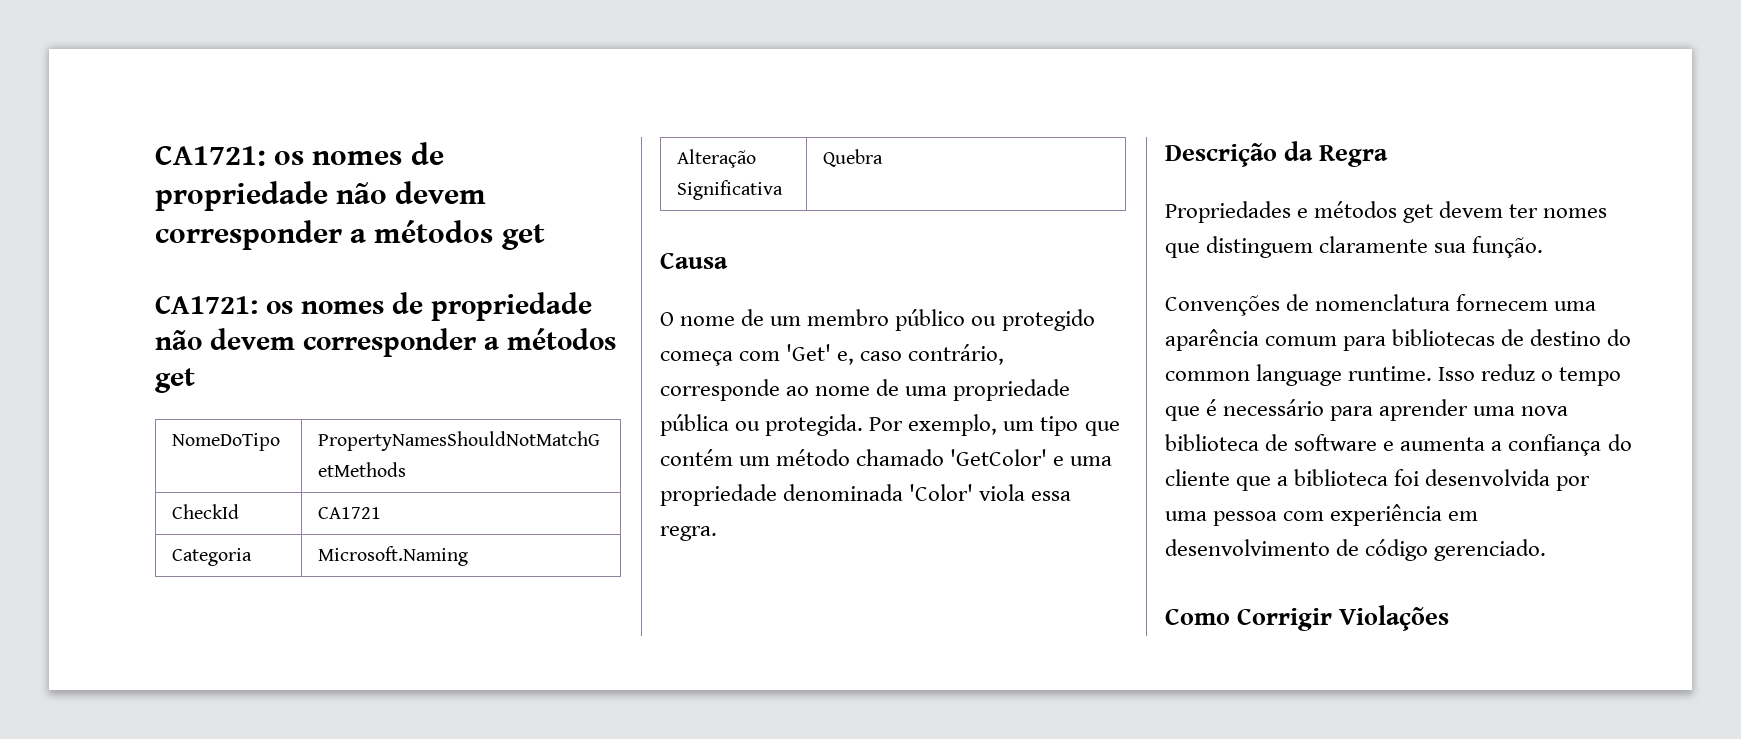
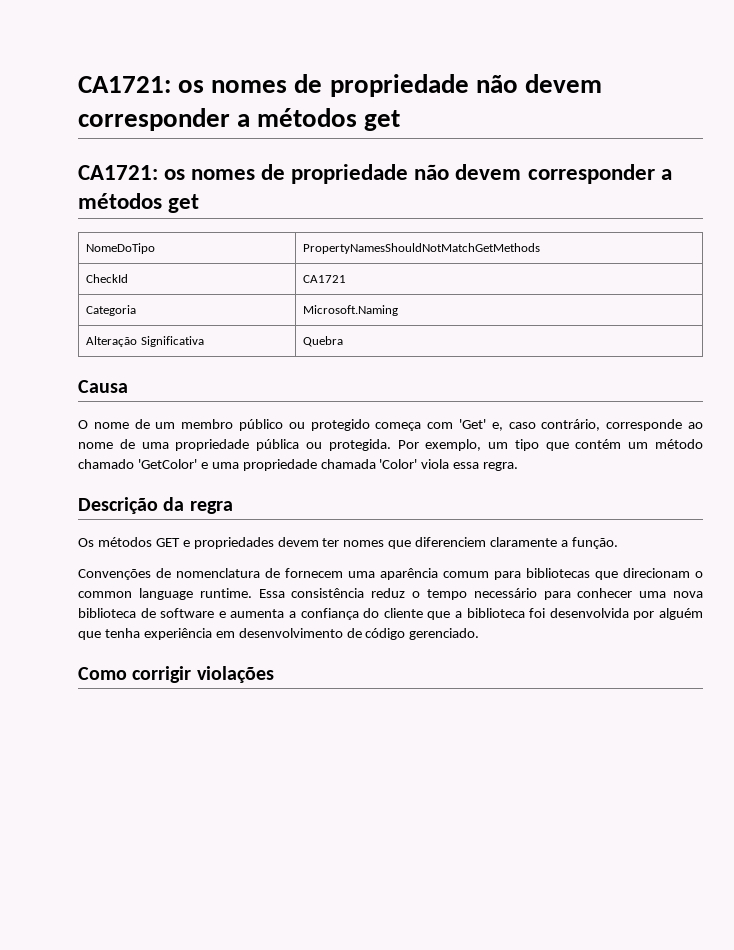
- Por exemplo, um tipo que contém um método chamado 'GetColor' e uma propriedade denominada 'Color' viola essa regra.
+ Por exemplo, um tipo que contém um método chamado 'GetColor' e uma propriedade chamada 'Color' viola essa regra.
- Descrição da Regra
- Propriedades e métodos get devem ter nomes que distinguem claramente sua função.
+ Descrição da regra
+ Os métodos GET e propriedades devem ter nomes que diferenciem claramente a função.
- Convenções de nomenclatura fornecem uma aparência comum para bibliotecas de destino do common language runtime.
+ Convenções de nomenclatura de fornecem uma aparência comum para bibliotecas que direcionam o common language runtime.
- Isso reduz o tempo que é necessário para aprender uma nova biblioteca de software e aumenta a confiança do cliente que a biblioteca foi desenvolvida por uma pessoa com experiência em desenvolvimento de código gerenciado.
+ Essa consistência reduz o tempo necessário para conhecer uma nova biblioteca de software e aumenta a confiança do cliente que a biblioteca foi desenvolvida por alguém que tenha experiência em desenvolvimento de código gerenciado.
- Como Corrigir Violações
+ Como corrigir violações

